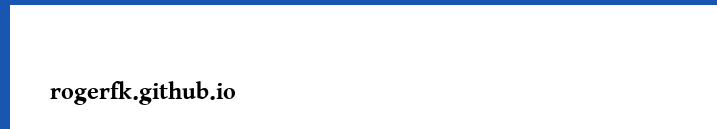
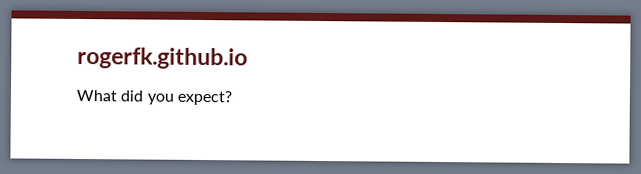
+ What did you expect?

